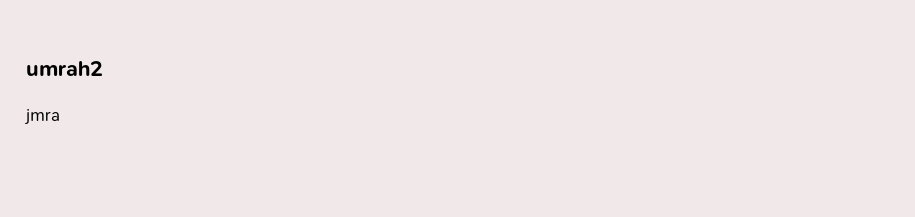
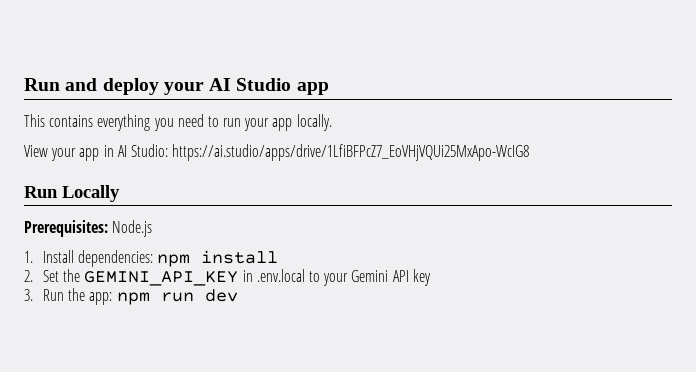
- umrah2
- jmra
+ Run and deploy your AI Studio app
+ This contains everything you need to run your app locally.
+ View your app in AI Studio: https://ai.studio/apps/drive/1LfiBFPcZ7_EoVHjVQUi25MxApo-WcIG8
+ Run Locally
+ Prerequisites: Node.js
+ 1. Install dependencies: npm install
+ 2. Set the GEMINI_API_KEY in .env.local to your Gemini API key
+ 3. Run the app: npm run dev

